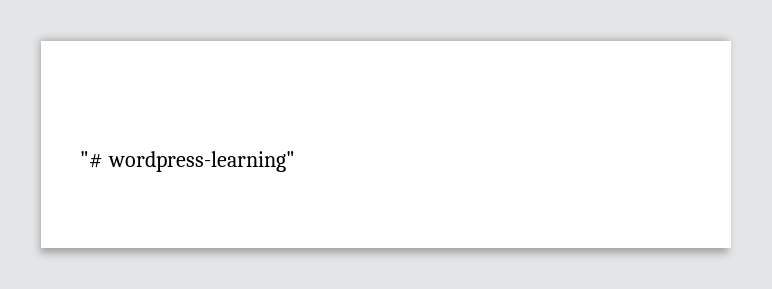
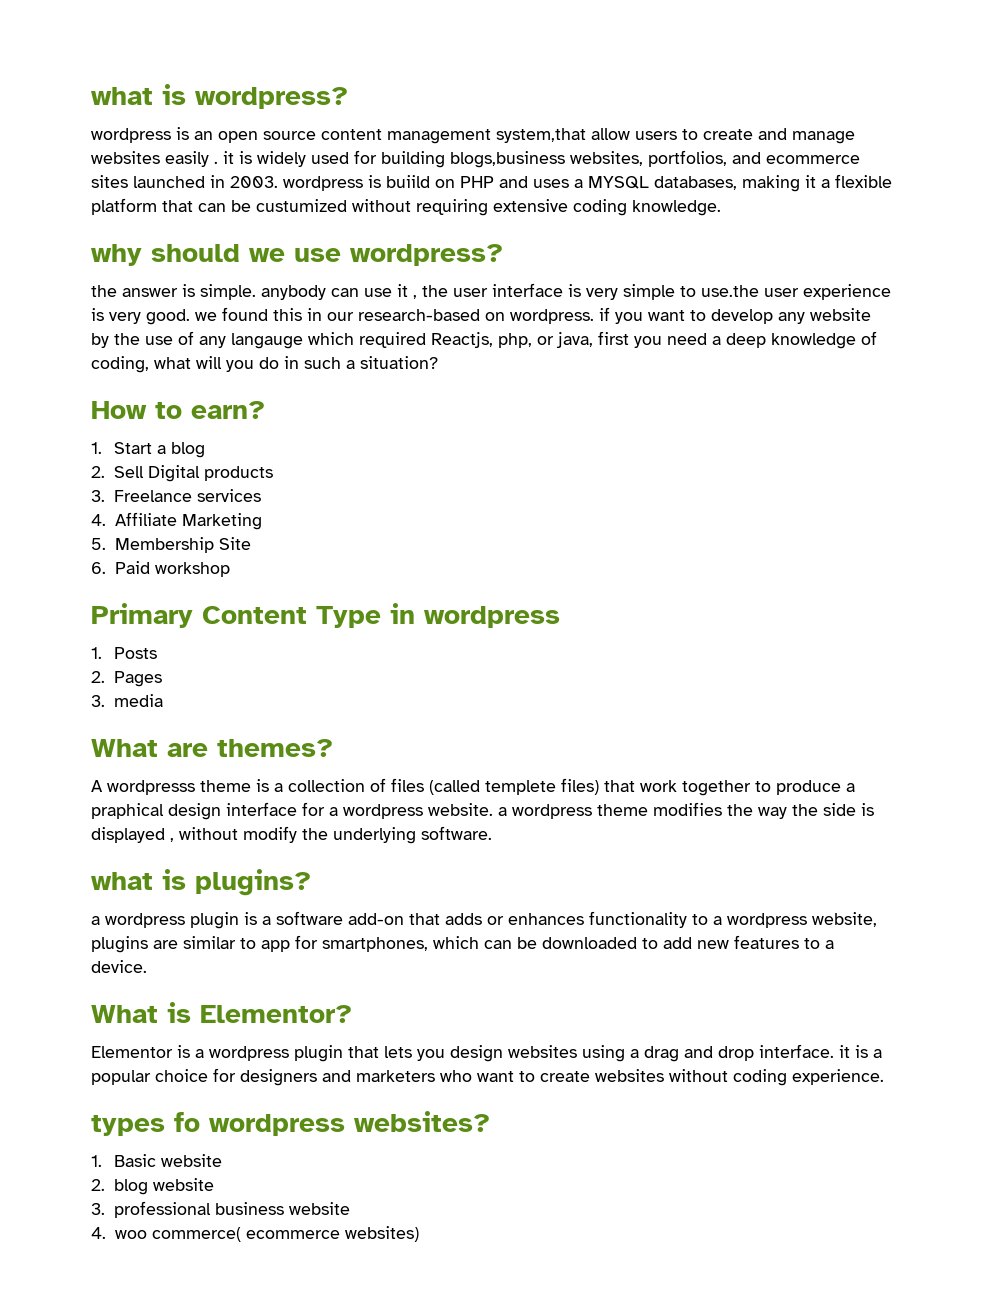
- "# wordpress-learning"
+ what is wordpress?
+ wordpress is an open source content management system,that allow users to create and manage websites easily . it is widely used for building blogs,business websites, portfolios, and ecommerce sites launched in 2003. wordpress is buiild on PHP and uses a MYSQL databases, making it a flexible platform that can be custumized without requiring extensive coding knowledge.
+ why should we use wordpress?
+ the answer is simple. anybody can use it , the user interface is very simple to use.the user experience is very good. we found this in our research-based on wordpress. if you want to develop any website by the use of any langauge which required Reactjs, php, or java, first you need a deep knowledge of coding, what will you do in such a situation?
+ How to earn?
+ 1. Start a blog
+ 2. Sell Digital products
+ 3. Freelance services
+ 4. Affiliate Marketing
+ 5. Membership Site
+ 6. Paid workshop
+ Primary Content Type in wordpress
+ 1. Posts
+ 2. Pages
+ 3. media
+ What are themes?
+ A wordpresss theme is a collection of files (called templete files) that work together to produce a praphical design interface for a wordpress website. a wordpress theme modifies the way the side is displayed , without modify the underlying software.
+ what is plugins?
+ a wordpress plugin is a software add-on that adds or enhances functionality to a wordpress website, plugins are similar to app for smartphones, which can be downloaded to add new features to a device.
+ What is Elementor?
+ Elementor is a wordpress plugin that lets you design websites using a drag and drop interface. it is a popular choice for designers and marketers who want to create websites without coding experience.
+ types fo wordpress websites?
+ 1. Basic website
+ 2. blog website
+ 3. professional business website
+ 4. woo commerce( ecommerce websites)

